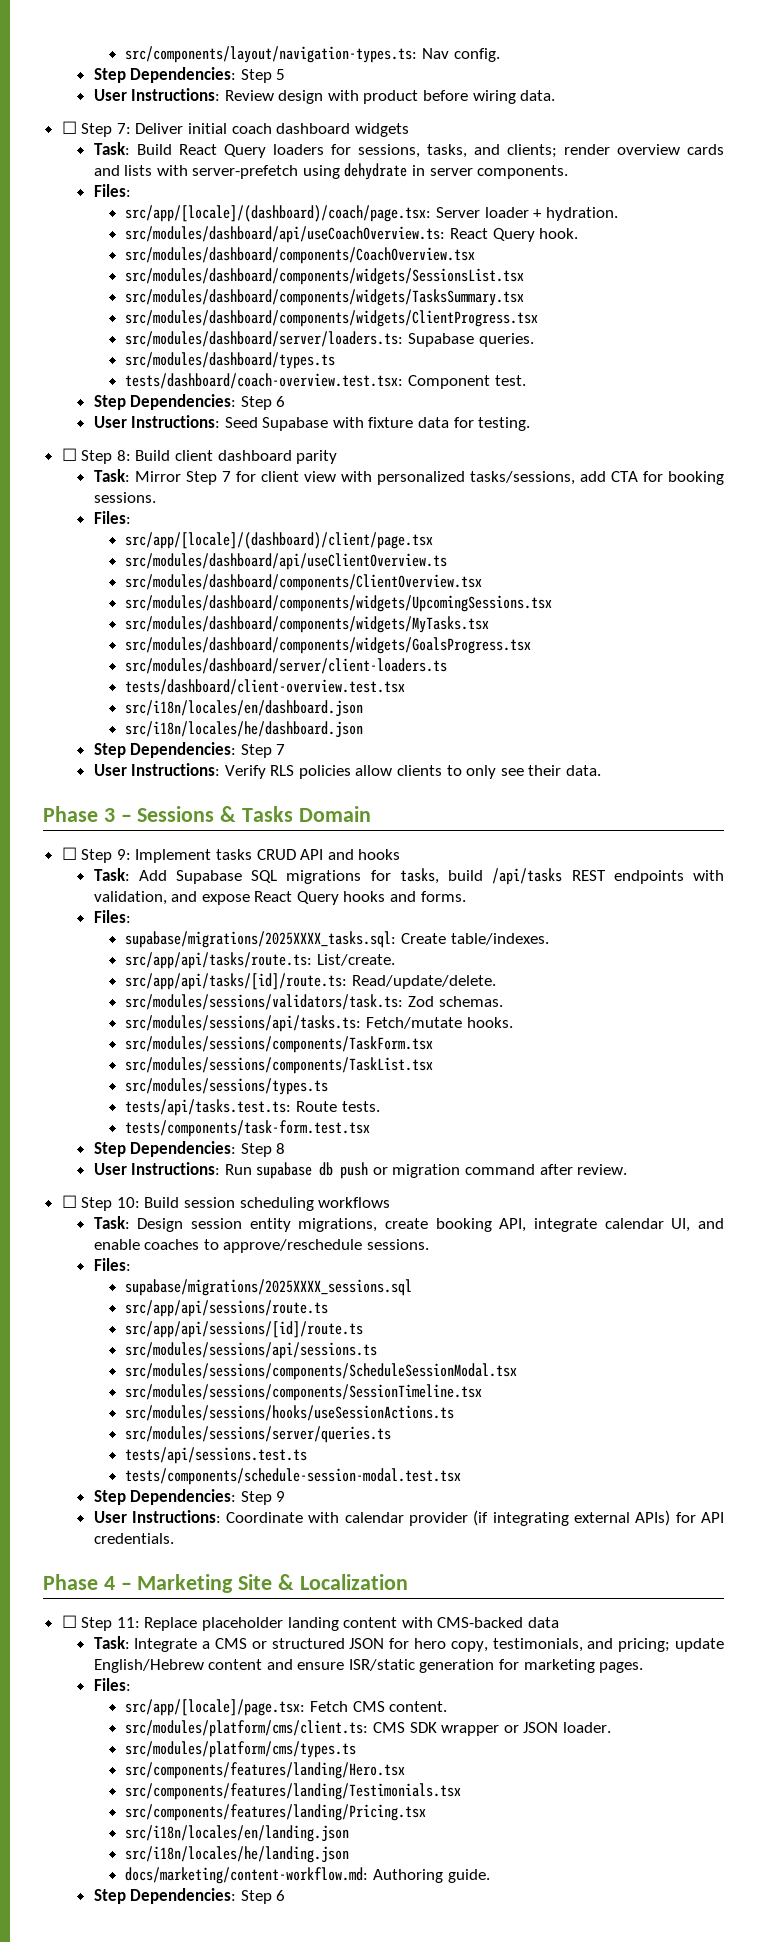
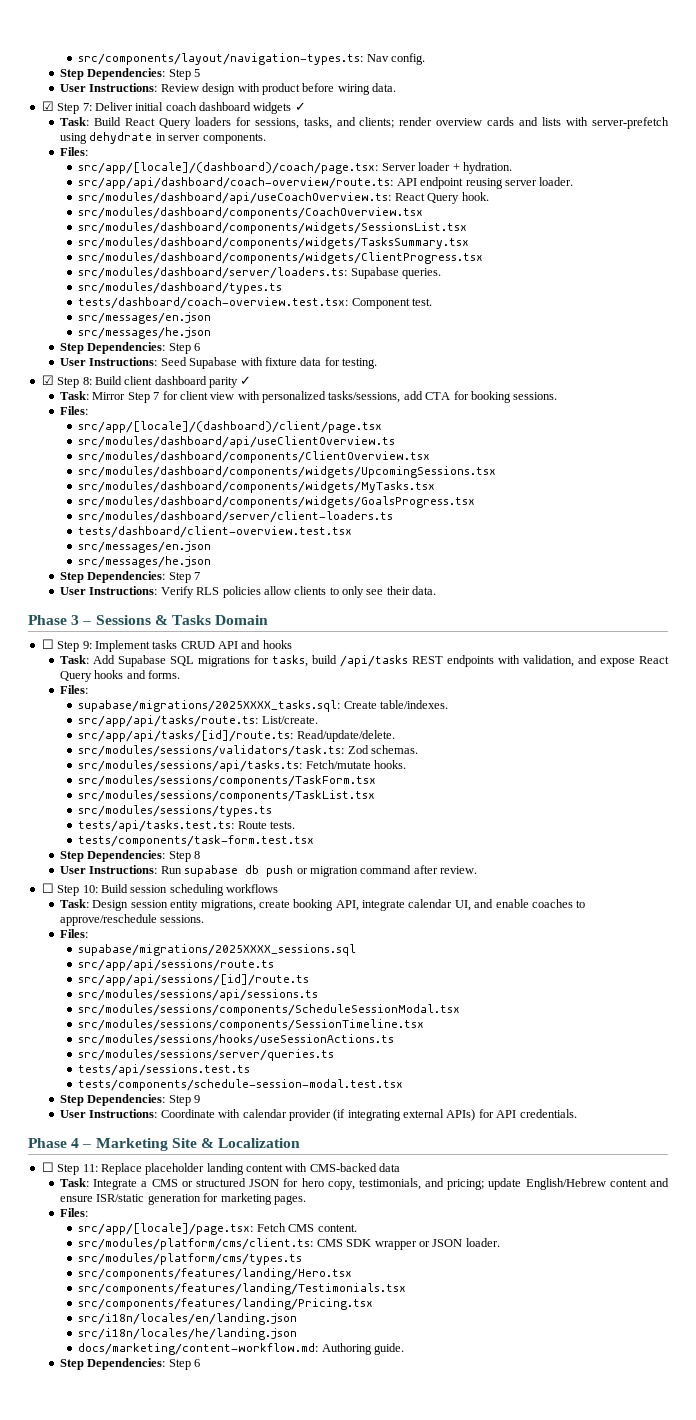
- ☐ Step 7: Deliver initial coach dashboard widgets
+ ☑ Step 7: Deliver initial coach dashboard widgets ✓
+ src/app/api/dashboard/coach-overview/route.ts: API endpoint reusing server loader.
  tests/dashboard/coach-overview.test.tsx: Component test.
+ src/messages/en.json
+ src/messages/he.json
- ☐ Step 8: Build client dashboard parity
+ ☑ Step 8: Build client dashboard parity ✓
  tests/dashboard/client-overview.test.tsx
- src/i18n/locales/en/dashboard.json
- src/i18n/locales/he/dashboard.json
+ src/messages/en.json
+ src/messages/he.json

